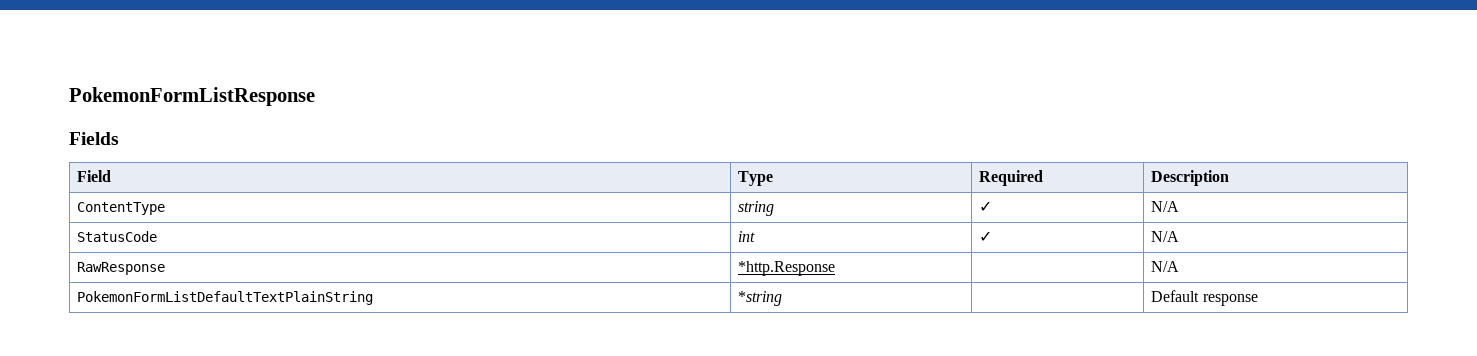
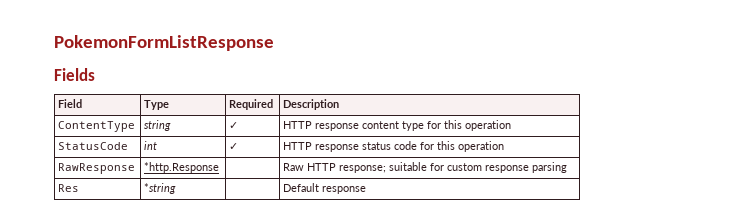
- ContentType | string | ✓ | N/A
- StatusCode | int | ✓ | N/A
- RawResponse | *http.Response | | N/A
- PokemonFormListDefaultTextPlainString | *string | | Default response
+ ContentType | string | ✓ | HTTP response content type for this operation
+ StatusCode | int | ✓ | HTTP response status code for this operation
+ RawResponse | *http.Response | | Raw HTTP response; suitable for custom response parsing
+ Res | *string | | Default response

